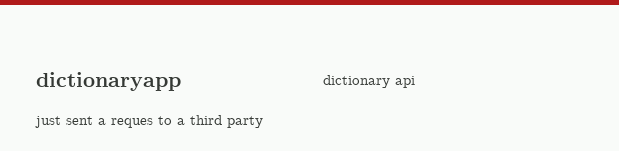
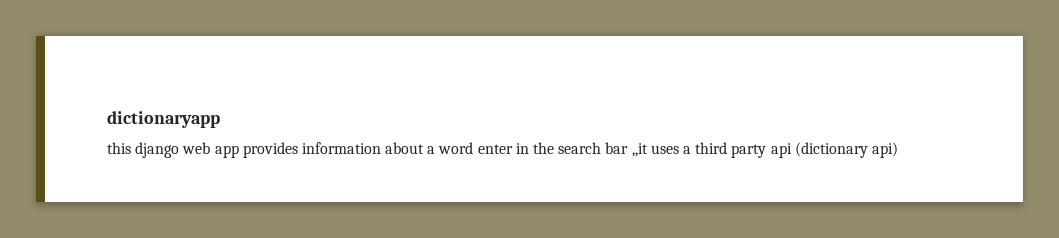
- just sent a reques to a third party dictionary api
+ this django web app provides information about a word enter in the search bar ,,it uses a third party api (dictionary api)

